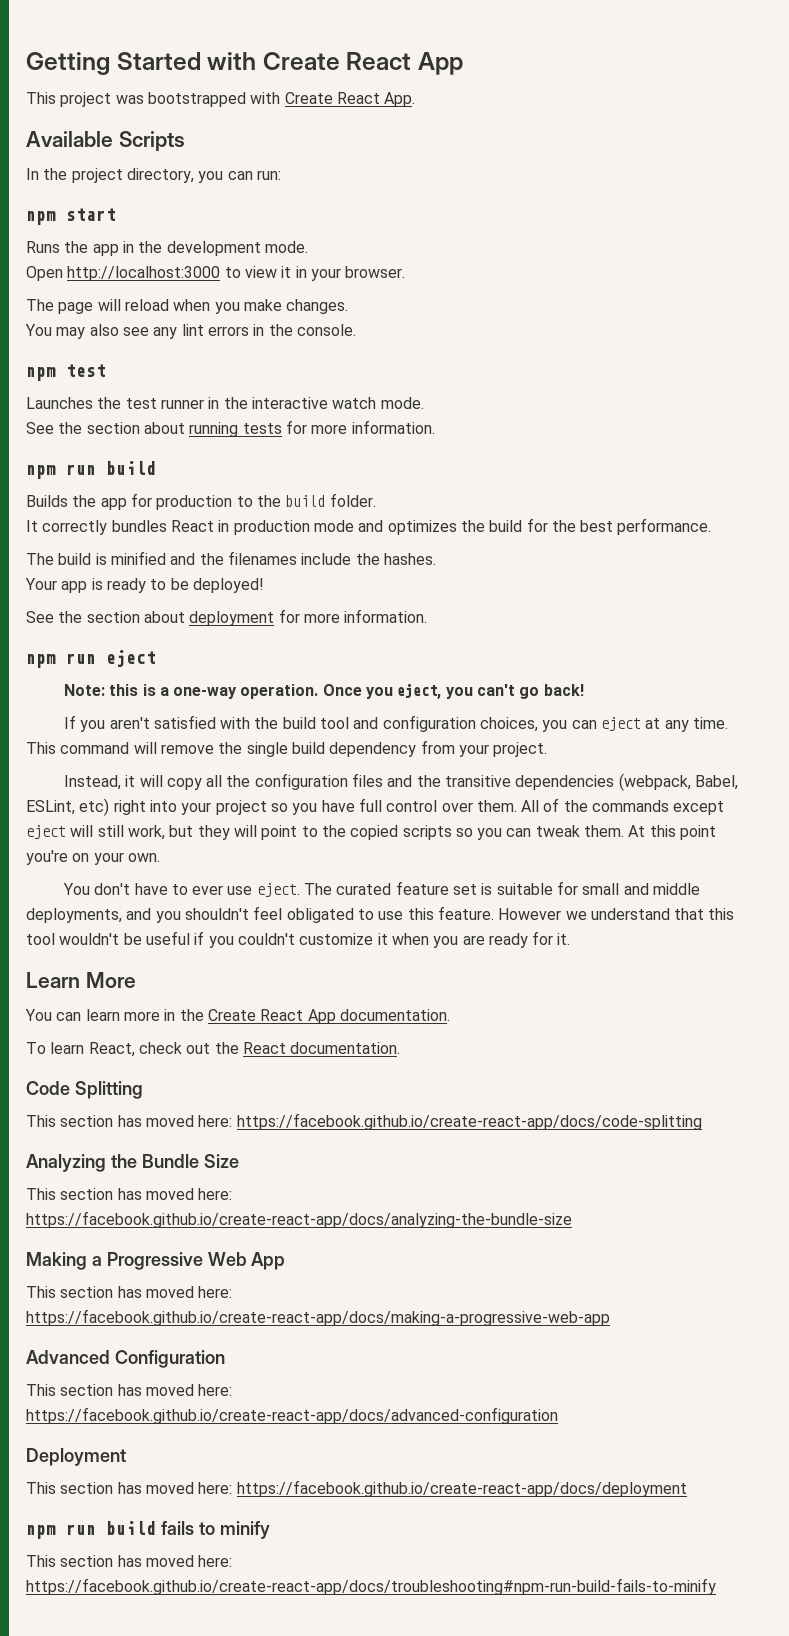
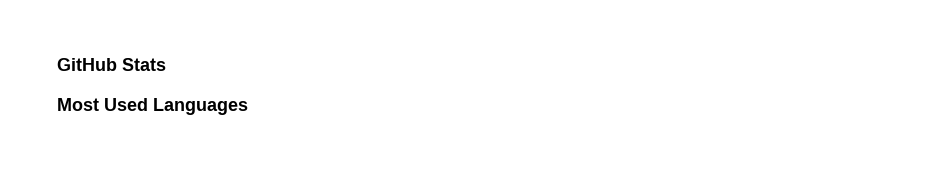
- Getting Started with Create React App
- This project was bootstrapped with Create React App.
- Available Scripts
- In the project directory, you can run:
- npm start
- Runs the app in the development mode.
- Open http://localhost:3000 to view it in your browser.
- The page will reload when you make changes.
- You may also see any lint errors in the console.
- npm test
- Launches the test runner in the interactive watch mode.
- See the section about running tests for more information.
- npm run build
- Builds the app for production to the build folder.
- It correctly bundles React in production mode and optimizes the build for the best performance.
- The build is minified and the filenames include the hashes.
- Your app is ready to be deployed!
- See the section about deployment for more information.
- npm run eject
- Note: this is a one-way operation. Once you eject, you can't go back!
- If you aren't satisfied with the build tool and configuration choices, you can eject at any time. This command will remove the single build dependency from your project.
- Instead, it will copy all the configuration files and the transitive dependencies (webpack, Babel, ESLint, etc) right into your project so you have full control over them. All of the commands except eject will still work, but they will point to the copied scripts so you can tweak them. At this point you're on your own.
- You don't have to ever use eject. The curated feature set is suitable for small and middle deployments, and you shouldn't feel obligated to use this feature. However we understand that this tool wouldn't be useful if you couldn't customize it when you are ready for it.
- Learn More
- You can learn more in the Create React App documentation.
- To learn React, check out the React documentation.
- Code Splitting
- This section has moved here: https://facebook.github.io/create-react-app/docs/code-splitting
- Analyzing the Bundle Size
- This section has moved here: https://facebook.github.io/create-react-app/docs/analyzing-the-bundle-size
- Making a Progressive Web App
- This section has moved here: https://facebook.github.io/create-react-app/docs/making-a-progressive-web-app
- Advanced Configuration
- This section has moved here: https://facebook.github.io/create-react-app/docs/advanced-configuration
- Deployment
- This section has moved here: https://facebook.github.io/create-react-app/docs/deployment
- npm run build fails to minify
- This section has moved here: https://facebook.github.io/create-react-app/docs/troubleshooting#npm-run-build-fails-to-minify
+ GitHub Stats
+ Most Used Languages

